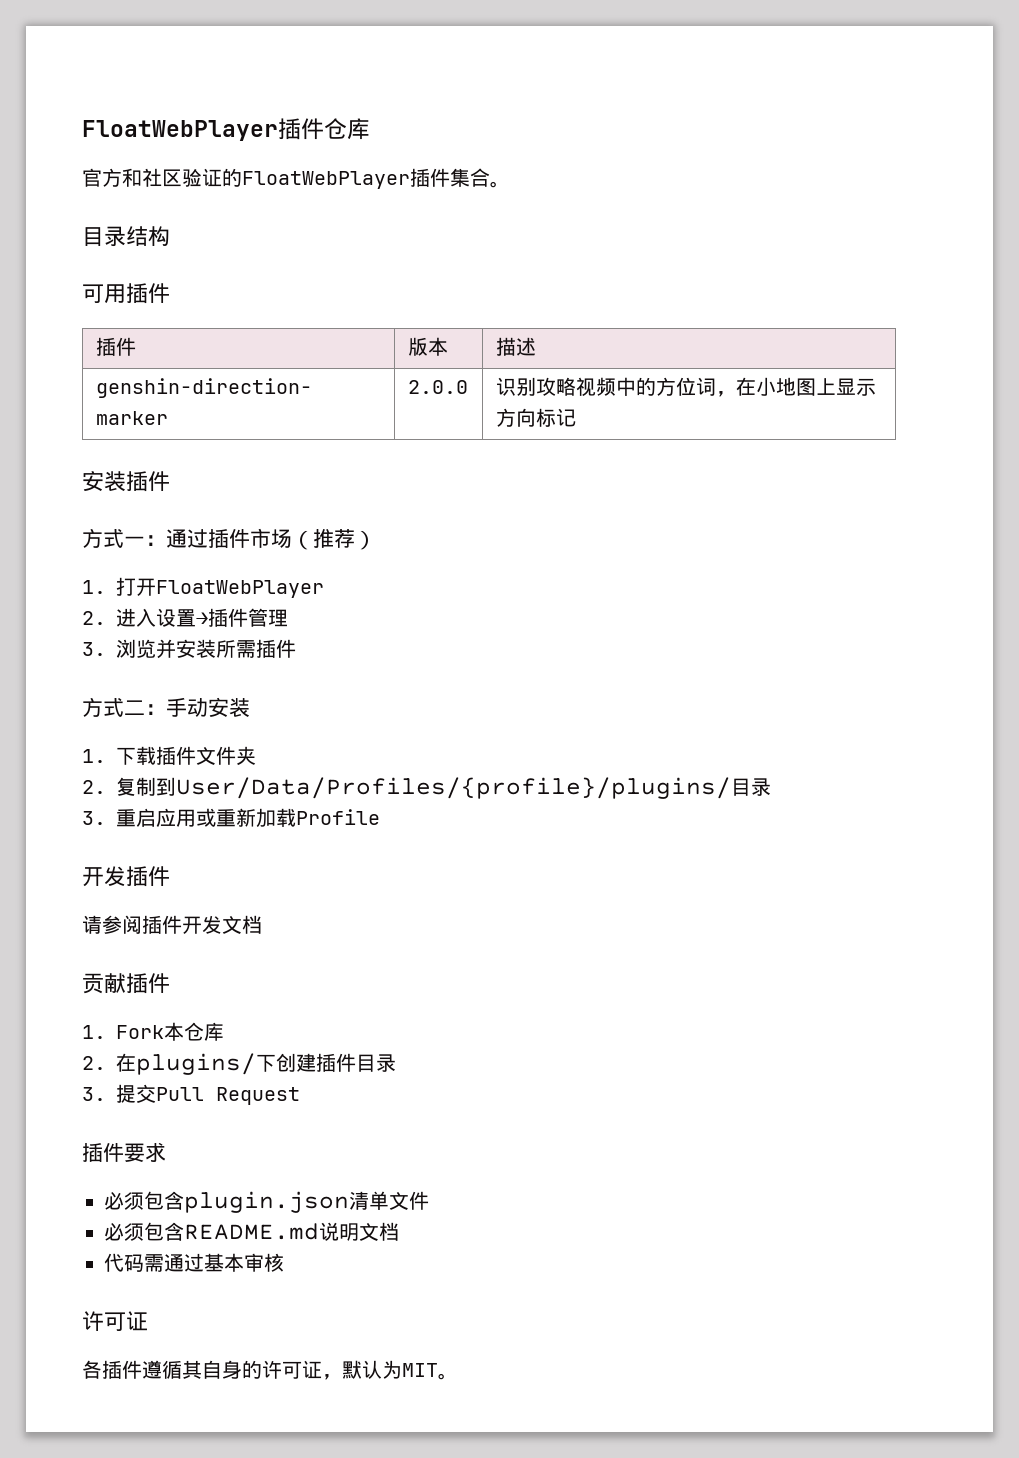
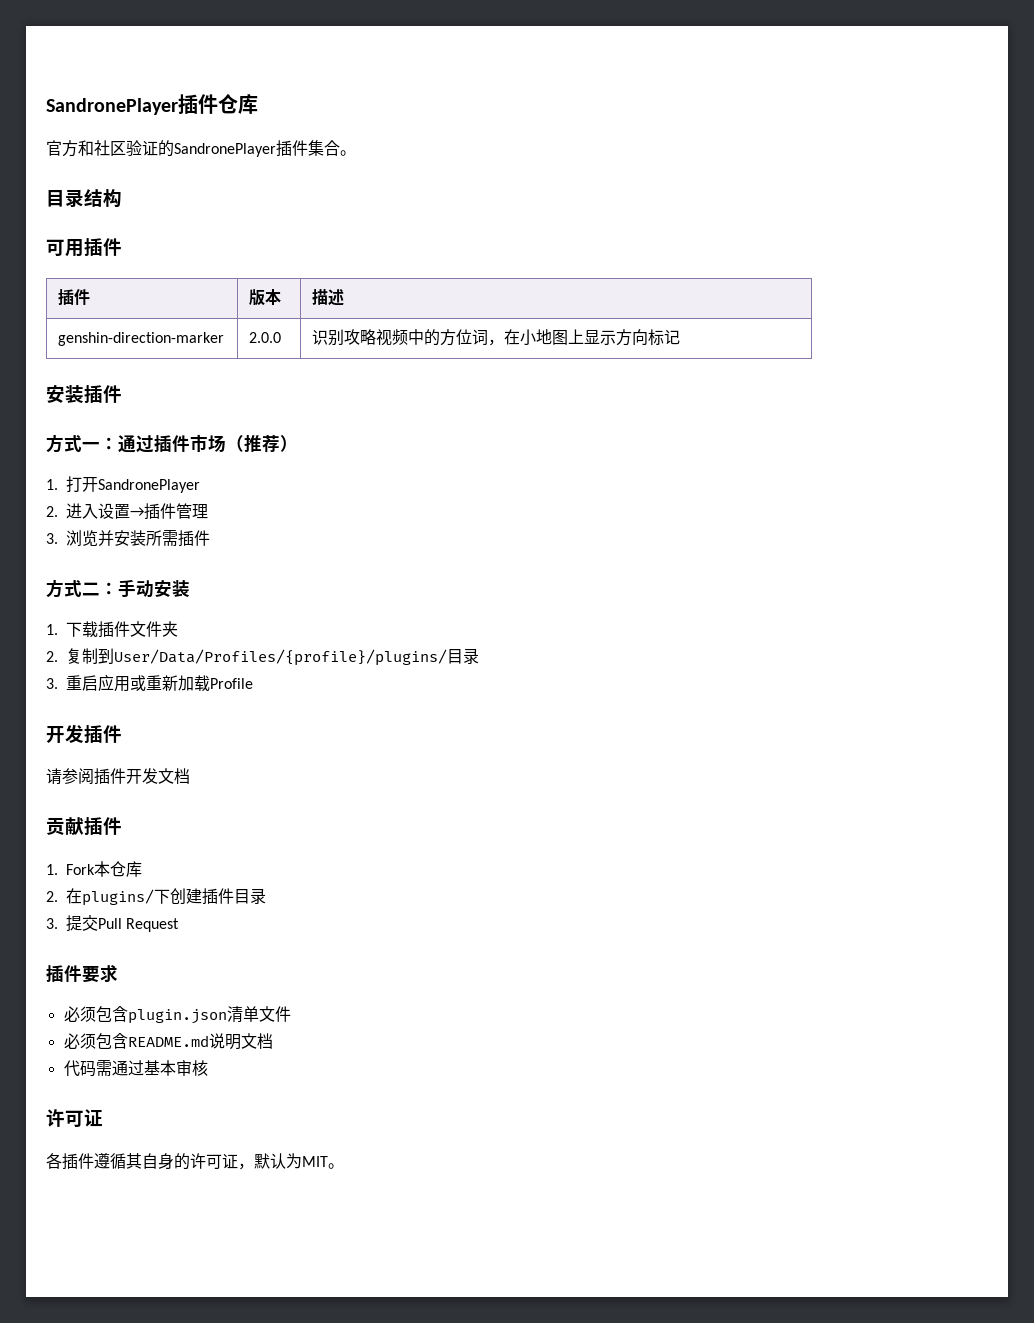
- FloatWebPlayer插件仓库
+ SandronePlayer插件仓库
- 官方和社区验证的FloatWebPlayer插件集合。
+ 官方和社区验证的SandronePlayer插件集合。
- 1.打开FloatWebPlayer
+ 1.打开SandronePlayer

